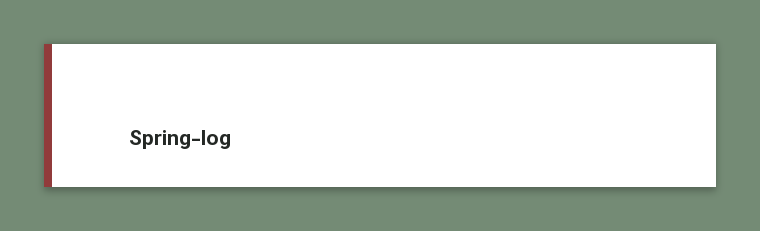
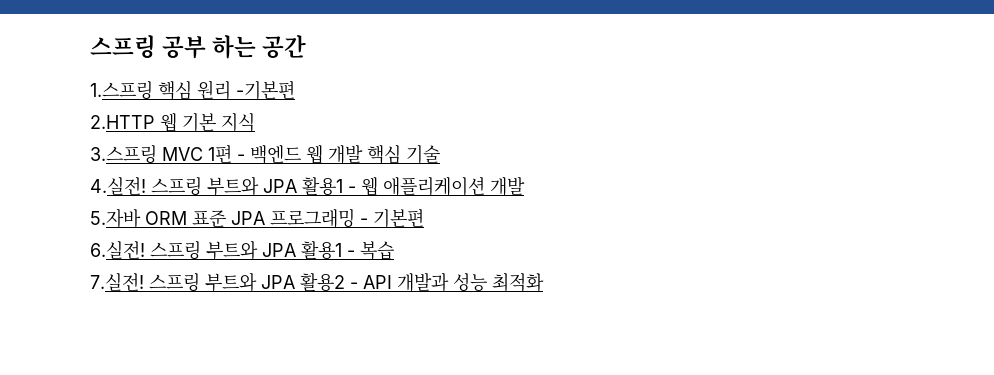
- Spring-log
+ 스프링 공부 하는 공간
+ 1.스프링 핵심 원리 -기본편
+ 2.HTTP 웹 기본 지식
+ 3.스프링 MVC 1편 - 백엔드 웹 개발 핵심 기술
+ 4.실전! 스프링 부트와 JPA 활용1 - 웹 애플리케이션 개발
+ 5.자바 ORM 표준 JPA 프로그래밍 - 기본편
+ 6.실전! 스프링 부트와 JPA 활용1 - 복습
+ 7.실전! 스프링 부트와 JPA 활용2 - API 개발과 성능 최적화

